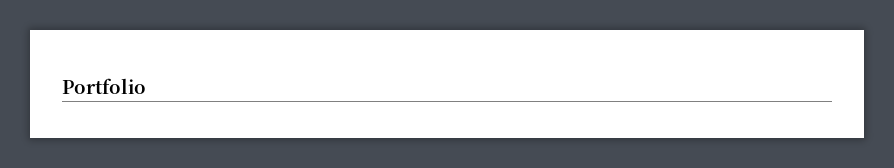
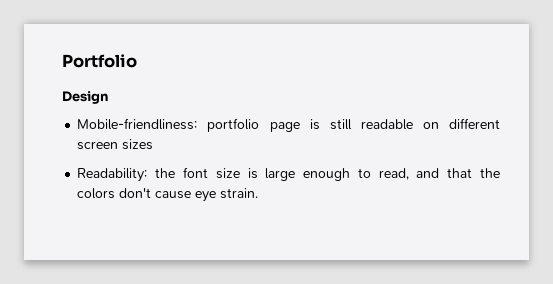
+ Design
+ Mobile-friendliness: portfolio page is still readable on different screen sizes
+ Readability: the font size is large enough to read, and that the colors don't cause eye strain.

